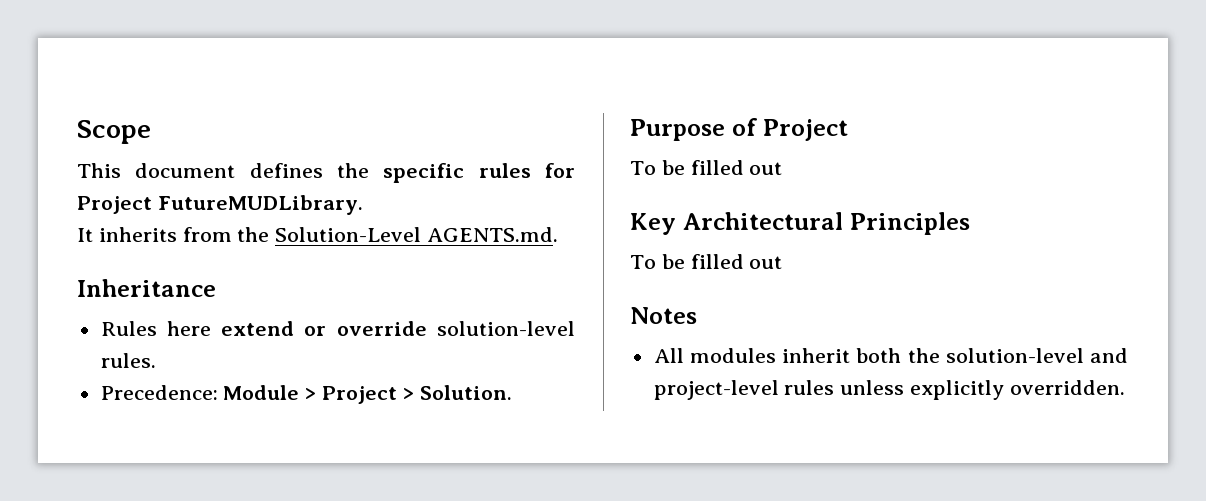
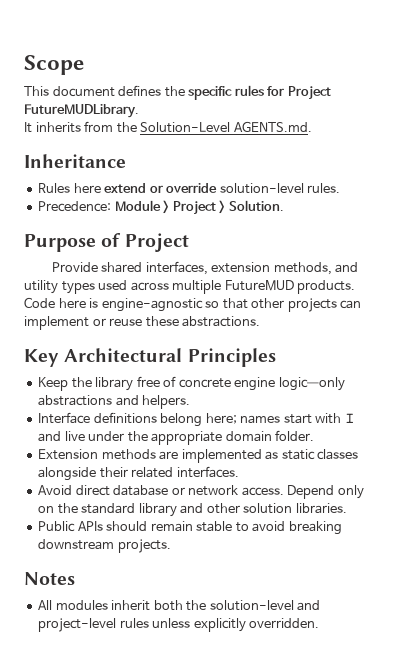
  Purpose of Project
- To be filled out
+ Provide shared interfaces, extension methods, and utility types used across multiple FutureMUD products. Code here is engine-agnostic so that other projects can implement or reuse these abstractions.
  Key Architectural Principles
- To be filled out
+ Keep the library free of concrete engine logic—only abstractions and helpers.
+ Interface definitions belong here; names start with I and live under the appropriate domain folder.
+ Extension methods are implemented as static classes alongside their related interfaces.
+ Avoid direct database or network access. Depend only on the standard library and other solution libraries.
+ Public APIs should remain stable to avoid breaking downstream projects.

